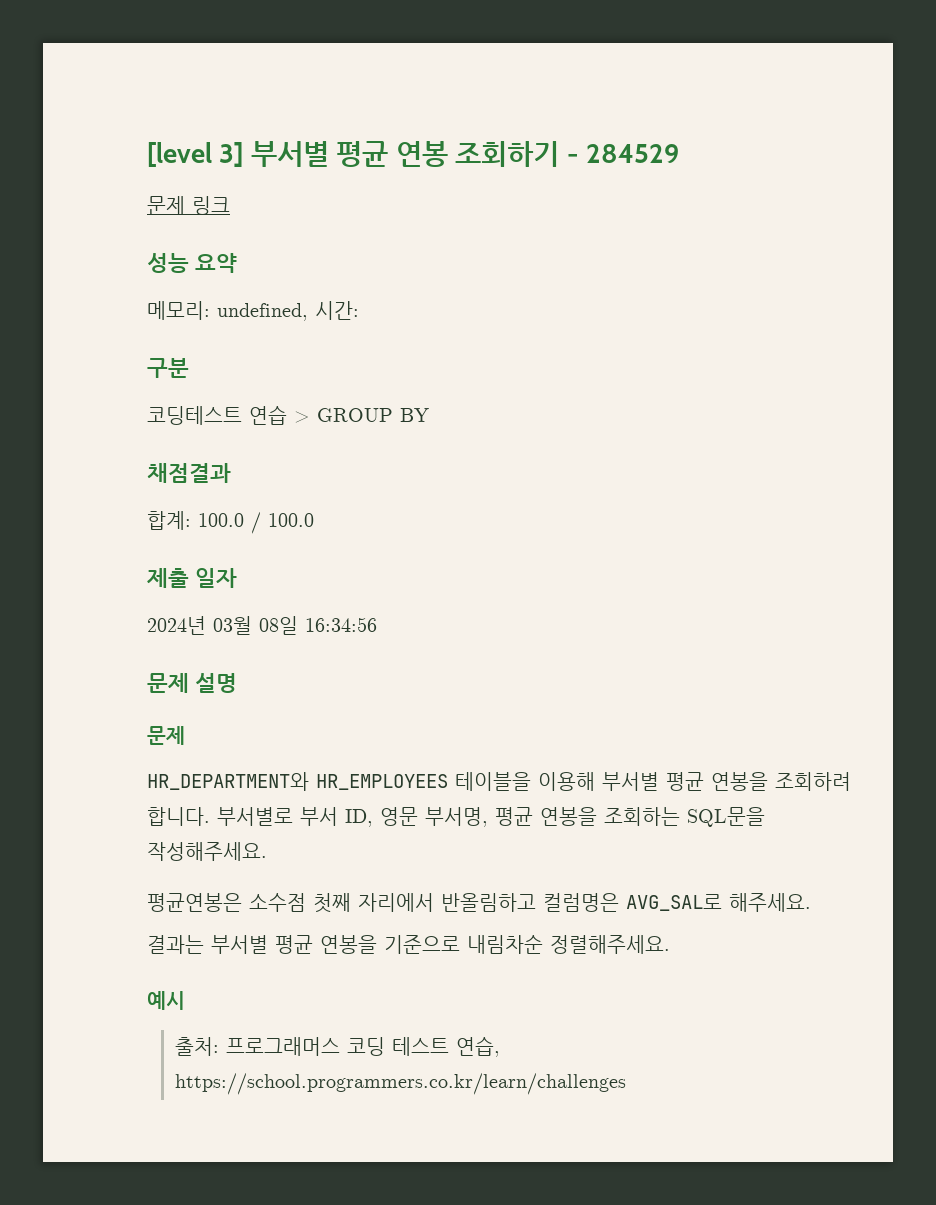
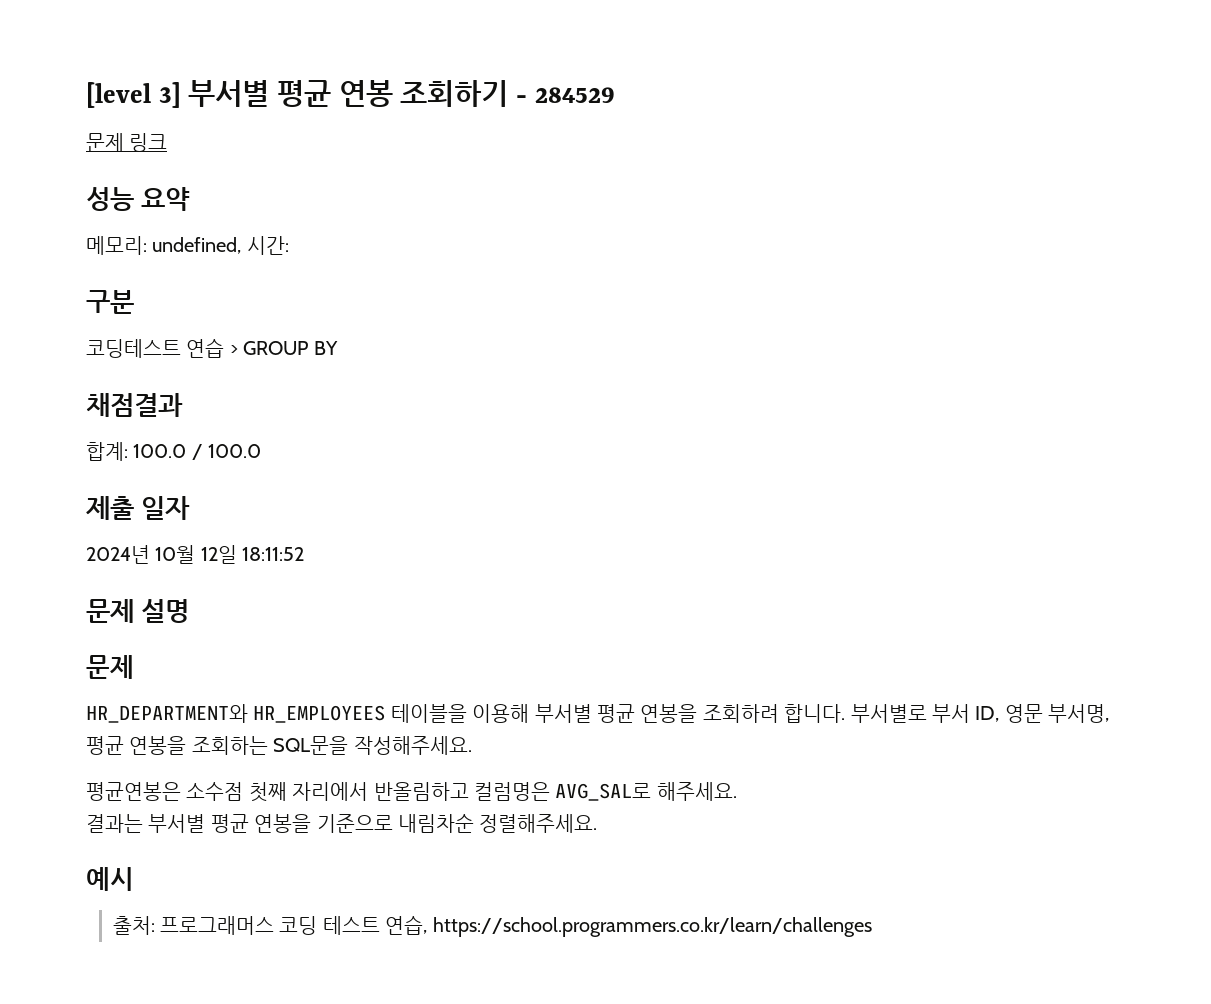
- 2024년 03월 08일 16:34:56
+ 2024년 10월 12일 18:11:52

